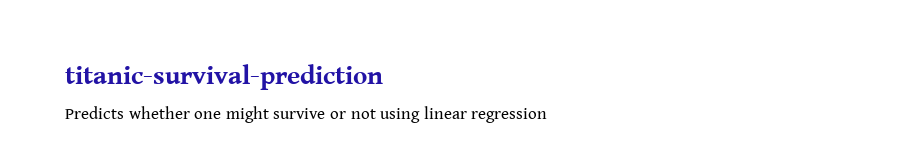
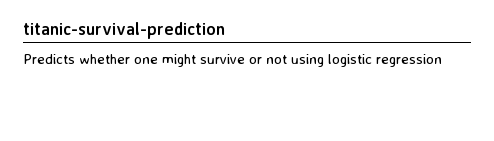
- Predicts whether one might survive or not using linear regression
+ Predicts whether one might survive or not using logistic regression

